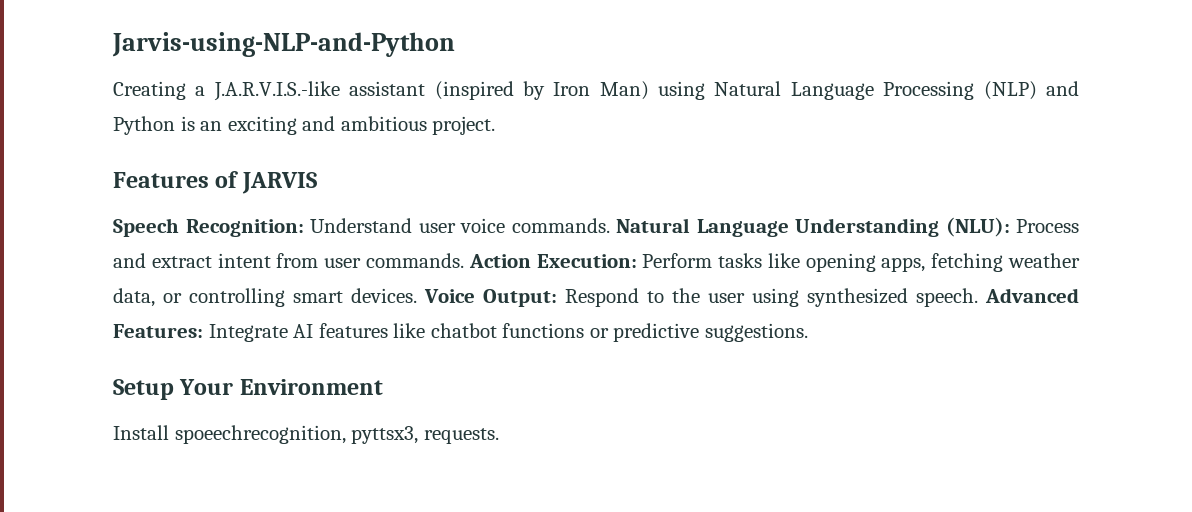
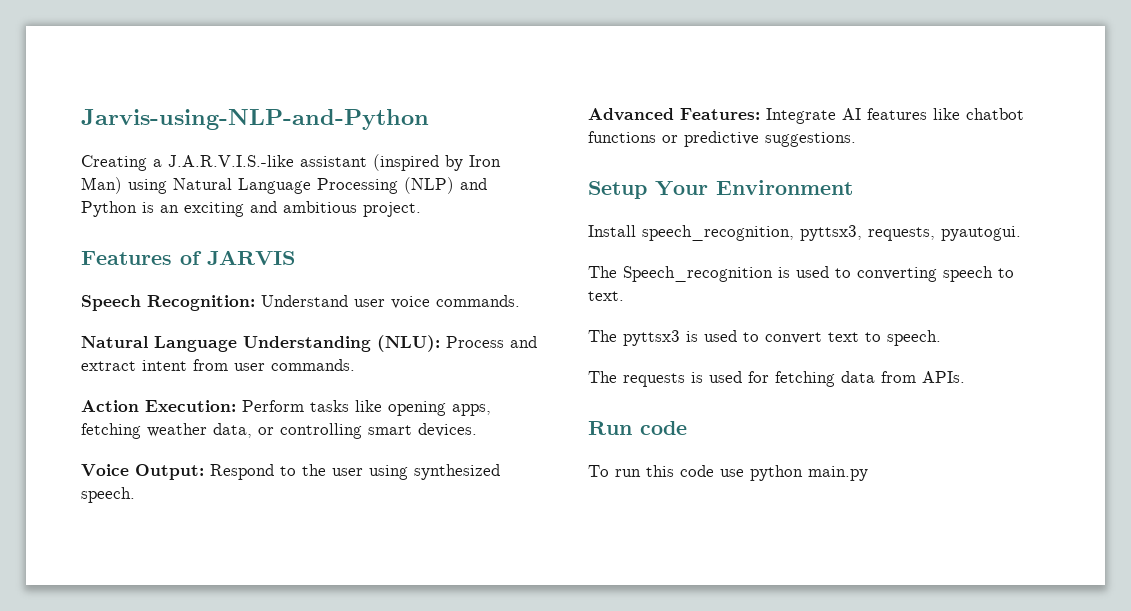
- Speech Recognition: Understand user voice commands. Natural Language Understanding (NLU): Process and extract intent from user commands. Action Execution: Perform tasks like opening apps, fetching weather data, or controlling smart devices. Voice Output: Respond to the user using synthesized speech. Advanced Features: Integrate AI features like chatbot functions or predictive suggestions.
+ Speech Recognition: Understand user voice commands.
+ Natural Language Understanding (NLU): Process and extract intent from user commands.
+ Action Execution: Perform tasks like opening apps, fetching weather data, or controlling smart devices.
+ Voice Output: Respond to the user using synthesized speech.
+ Advanced Features: Integrate AI features like chatbot functions or predictive suggestions.
- Install spoeechrecognition, pyttsx3, requests.
+ Install speech_recognition, pyttsx3, requests, pyautogui.
+ The Speech_recognition is used to converting speech to text.
+ The pyttsx3 is used to convert text to speech.
+ The requests is used for fetching data from APIs.
+ Run code
+ To run this code use python main.py

